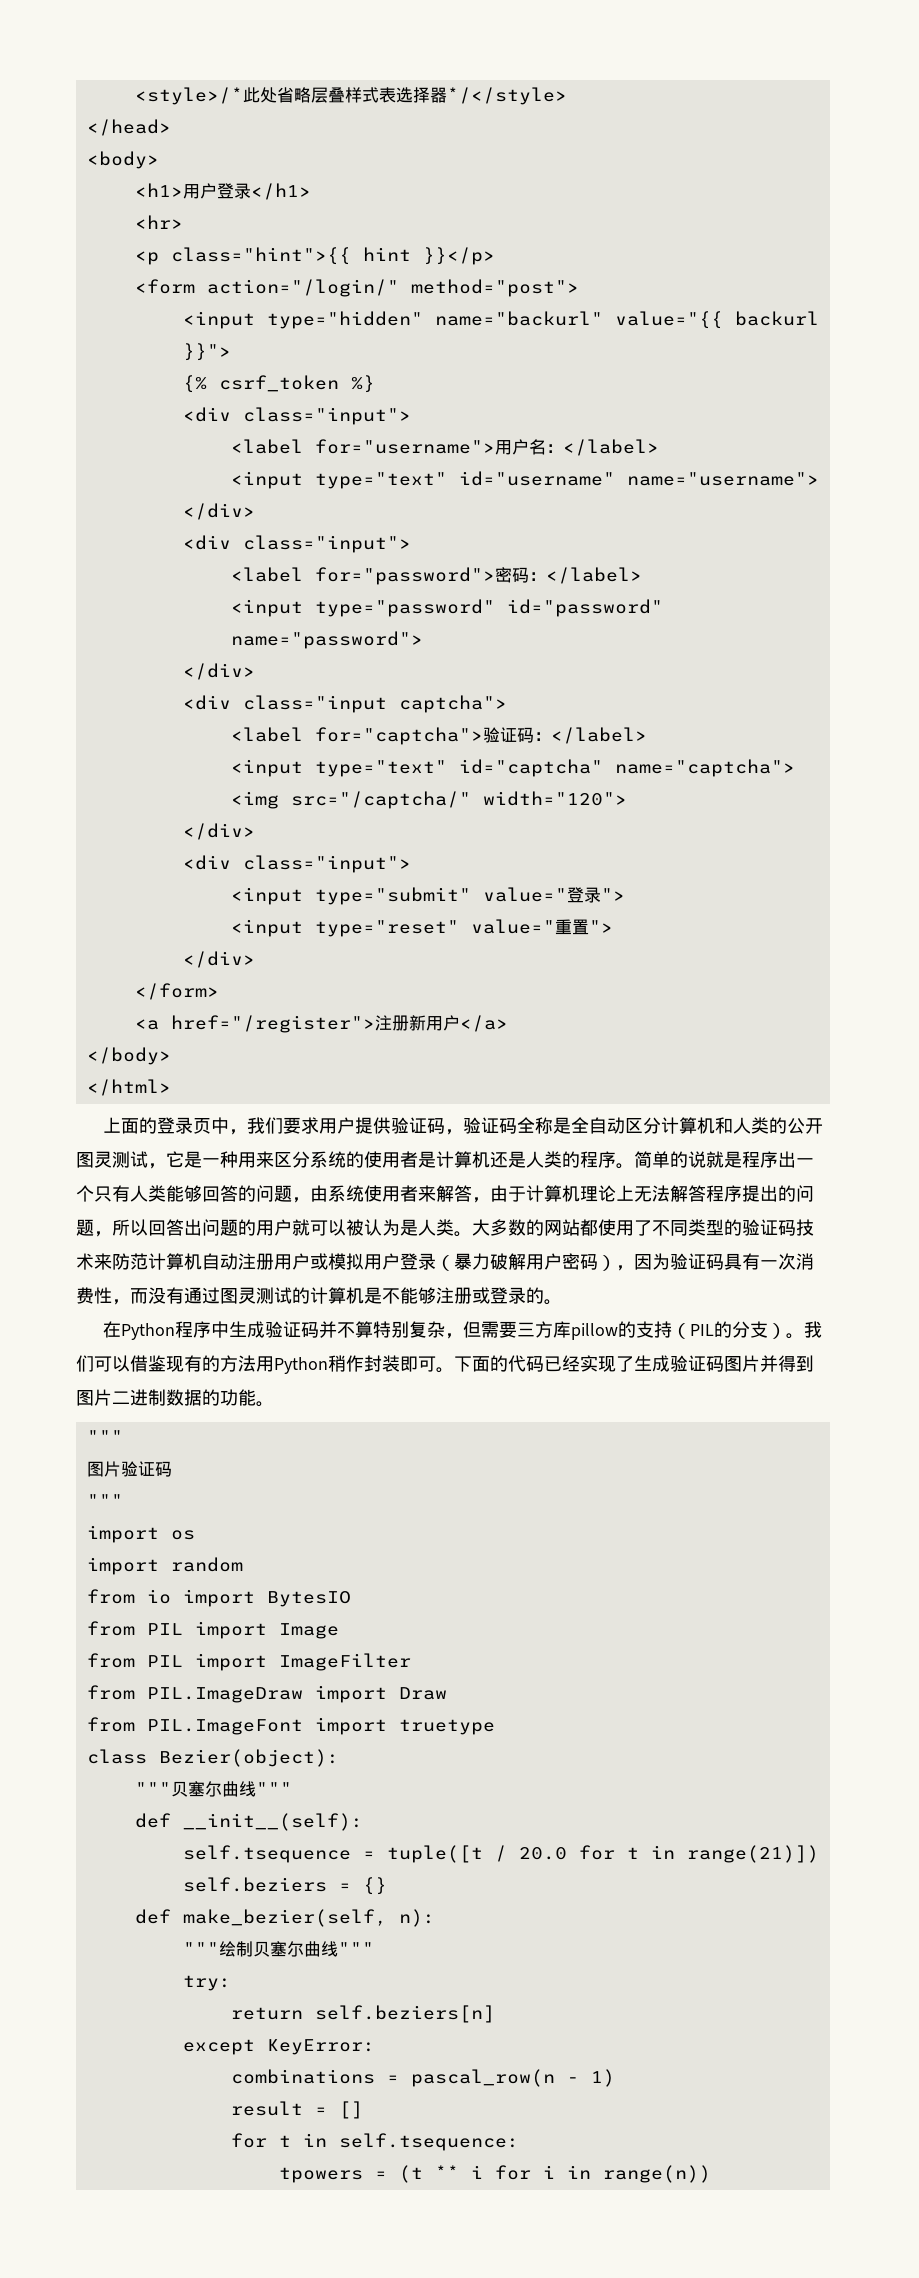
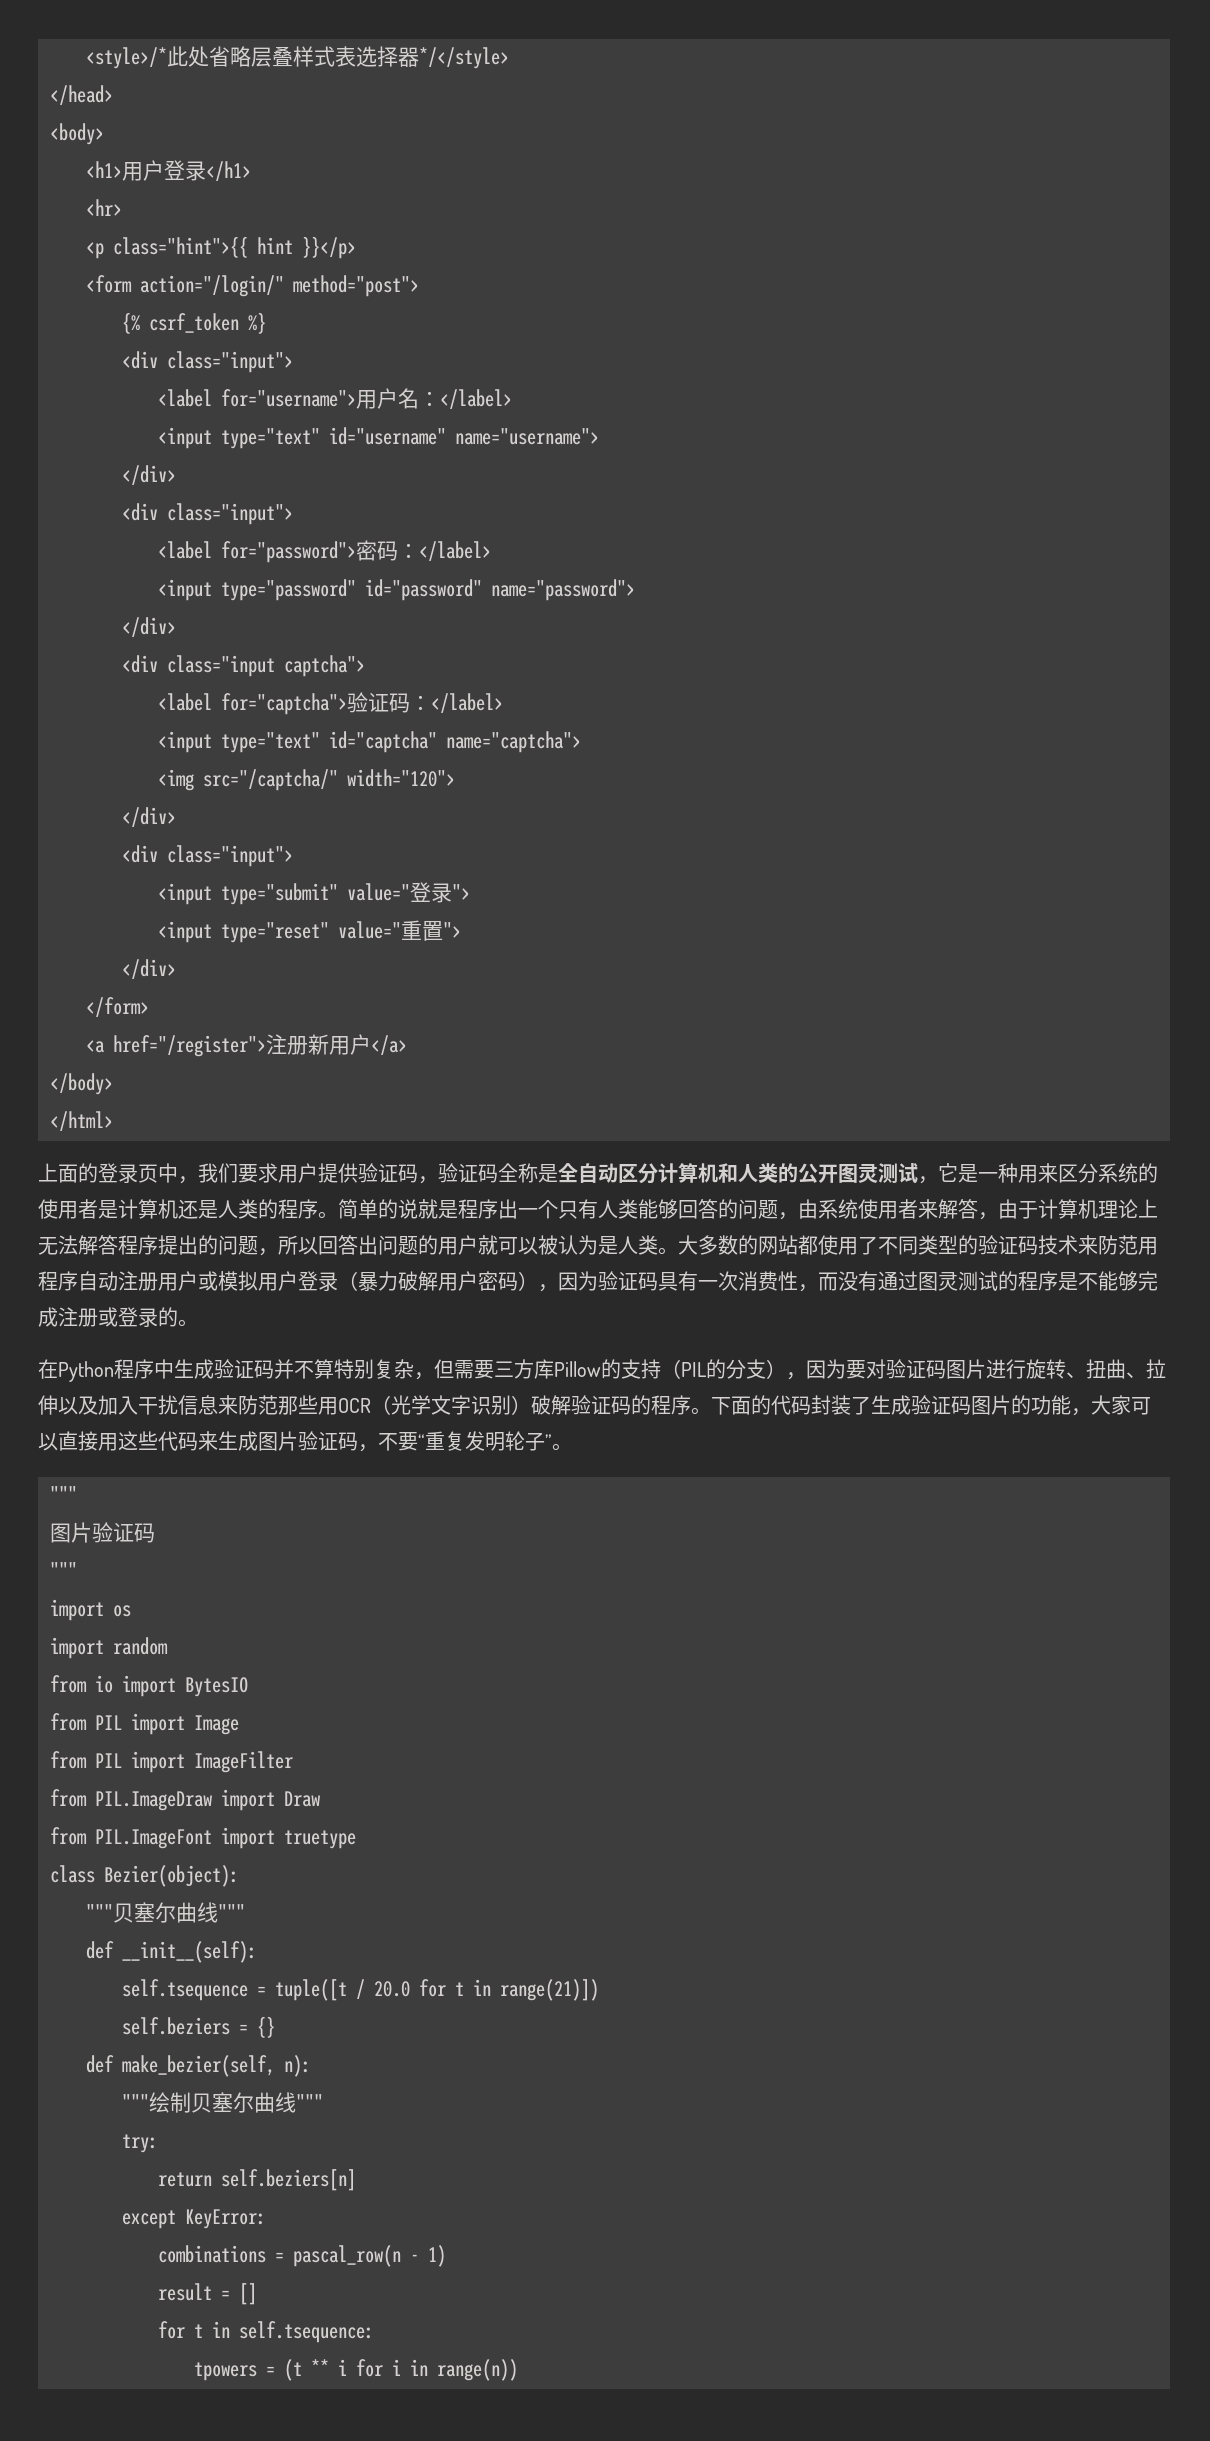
- <input type="hidden" name="backurl" value="{{ backurl }}">
- 大多数的网站都使用了不同类型的验证码技术来防范计算机自动注册用户或模拟用户登录（暴力破解用户密码），因为验证码具有一次消费性，而没有通过图灵测试的计算机是不能够注册或登录的。
+ 大多数的网站都使用了不同类型的验证码技术来防范用程序自动注册用户或模拟用户登录（暴力破解用户密码），因为验证码具有一次消费性，而没有通过图灵测试的程序是不能够完成注册或登录的。
- 在Python程序中生成验证码并不算特别复杂，但需要三方库pillow的支持（PIL的分支）。我们可以借鉴现有的方法用Python稍作封装即可。
+ 在Python程序中生成验证码并不算特别复杂，但需要三方库Pillow的支持（PIL的分支），因为要对验证码图片进行旋转、扭曲、拉伸以及加入干扰信息来防范那些用OCR（光学文字识别）破解验证码的程序。
- 下面的代码已经实现了生成验证码图片并得到图片二进制数据的功能。
+ 下面的代码封装了生成验证码图片的功能，大家可以直接用这些代码来生成图片验证码，不要“重复发明轮子”。

